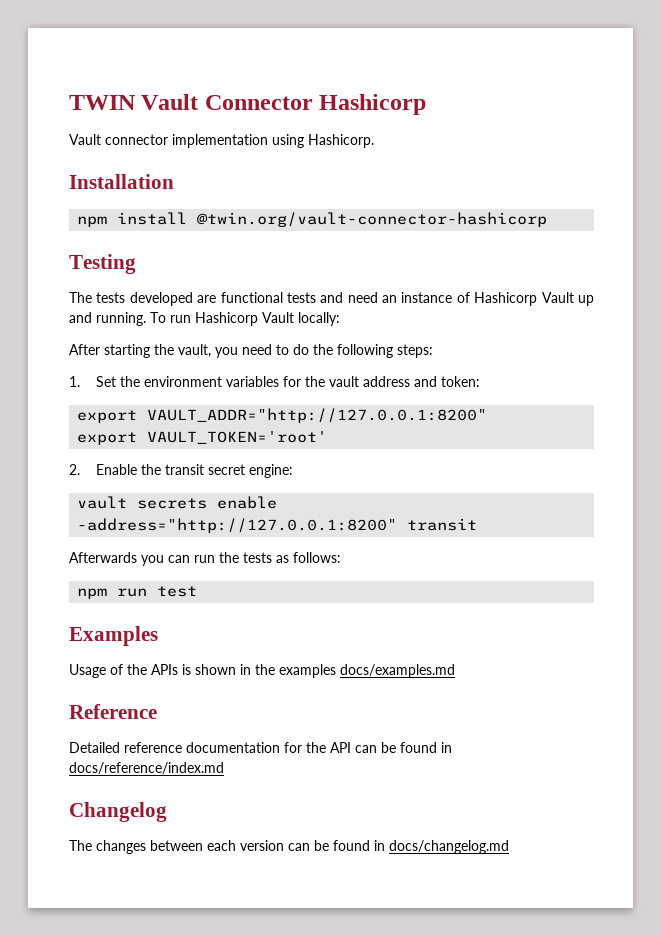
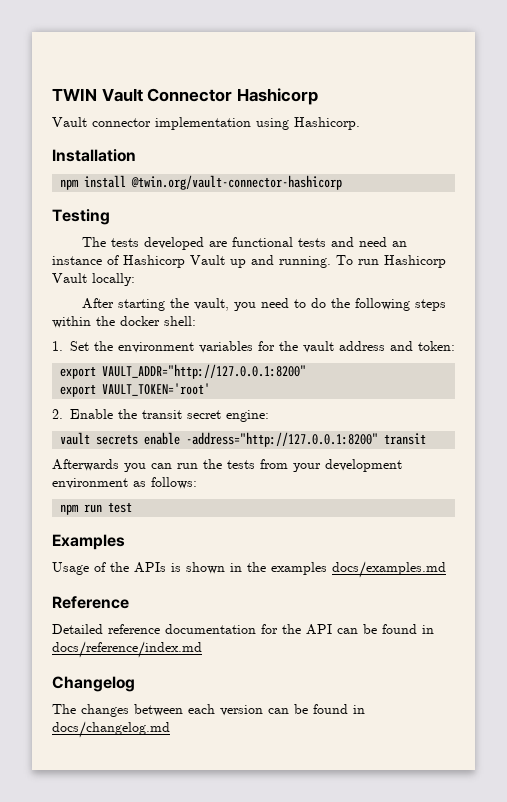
- After starting the vault, you need to do the following steps:
+ After starting the vault, you need to do the following steps within the docker shell:
- Afterwards you can run the tests as follows:
+ Afterwards you can run the tests from your development environment as follows:

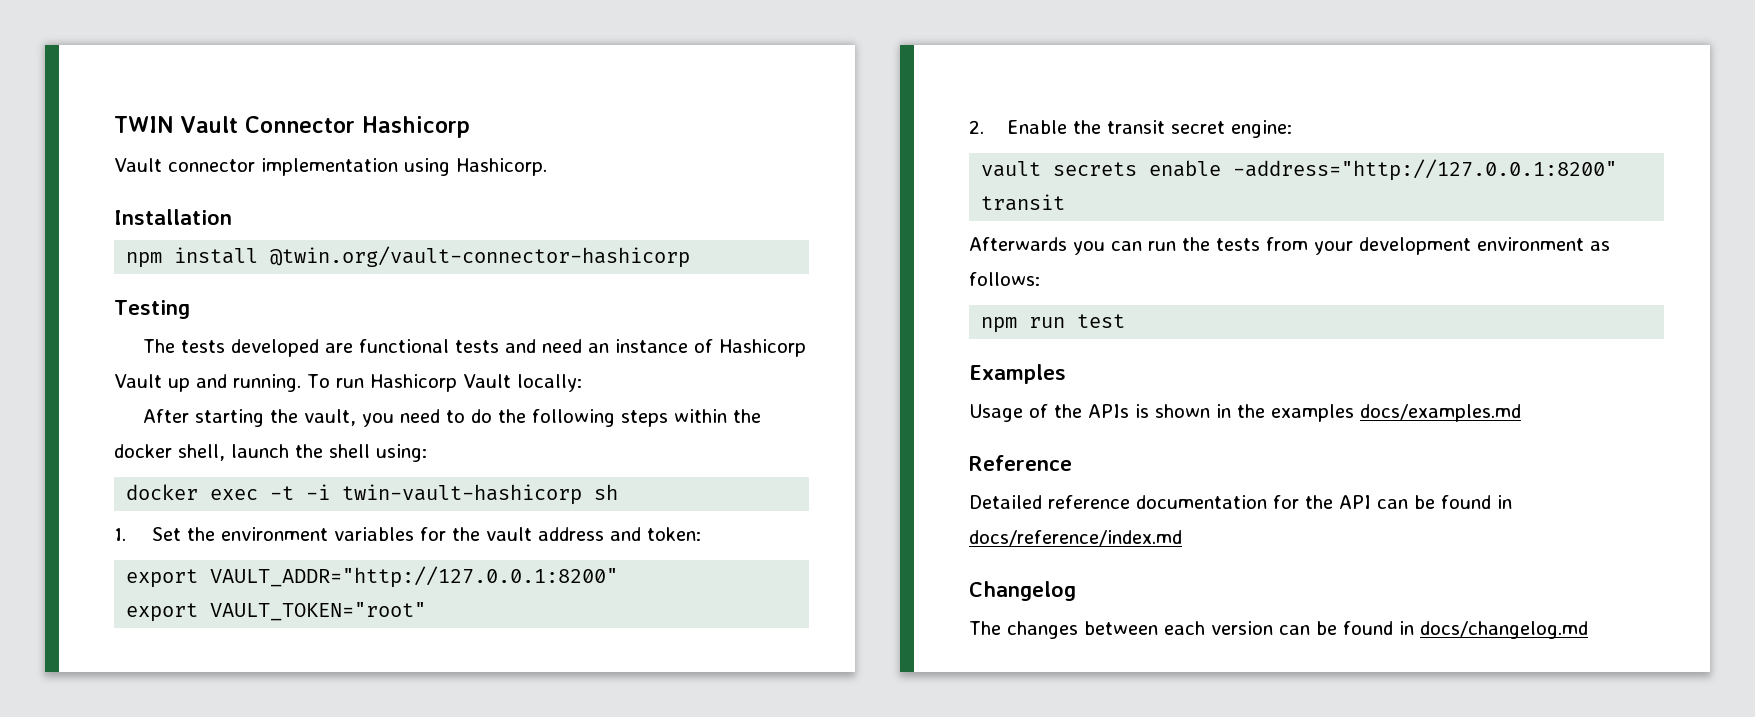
- After starting the vault, you need to do the following steps within the docker shell:
+ After starting the vault, you need to do the following steps within the docker shell, launch the shell using:
+ docker exec -t -i twin-vault-hashicorp sh
- export VAULT_TOKEN='root'
+ export VAULT_TOKEN="root"

